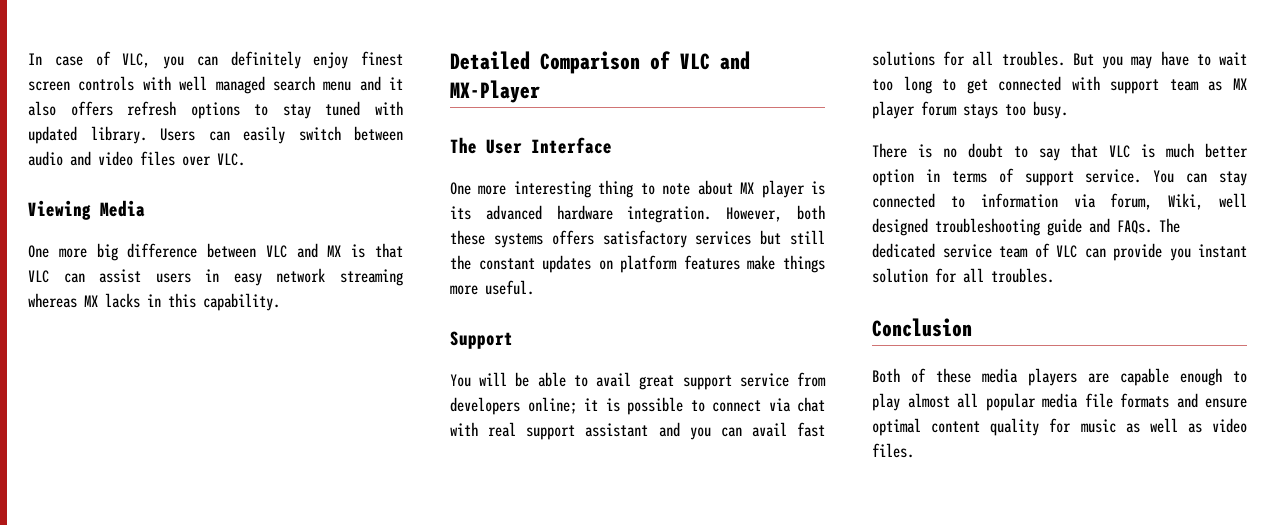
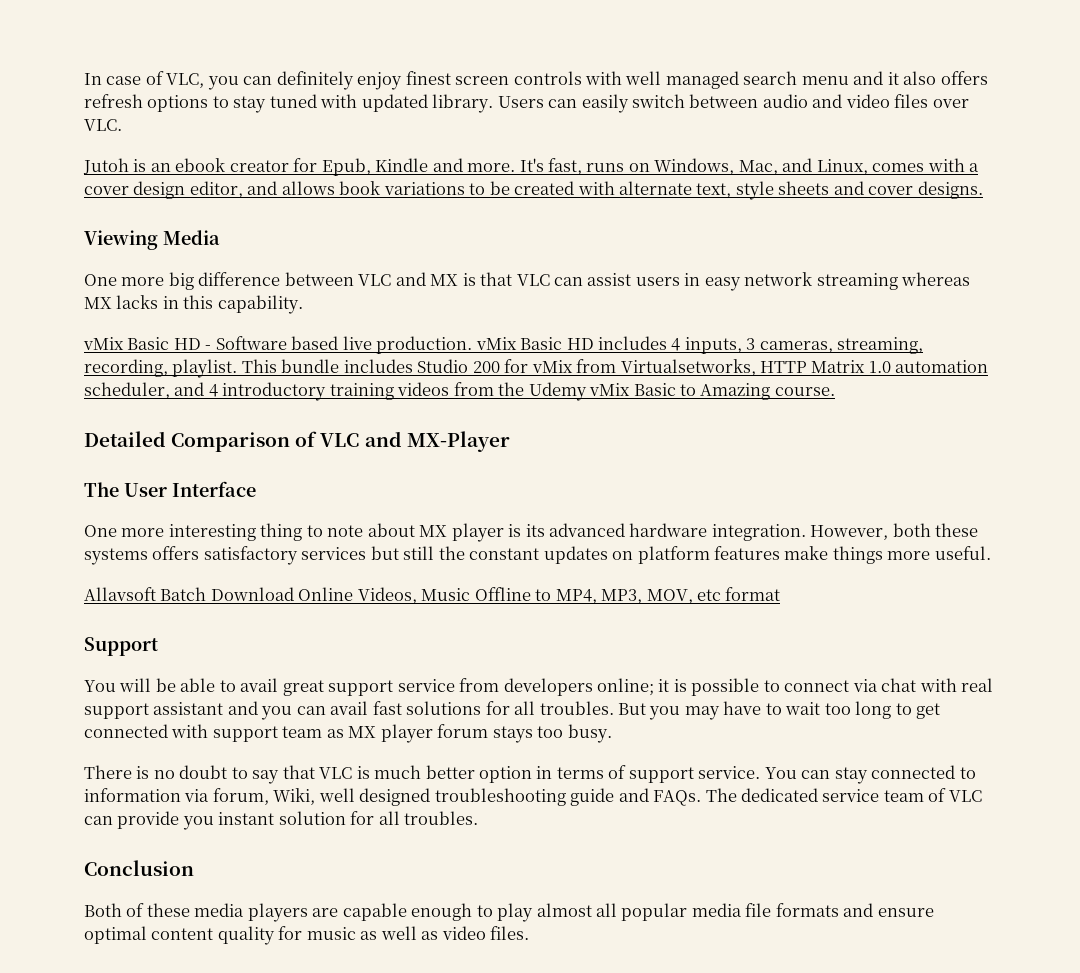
+ Jutoh is an ebook creator for Epub, Kindle and more. It's fast, runs on Windows, Mac, and Linux, comes with a cover design editor, and allows book variations to be created with alternate text, style sheets and cover designs.
+ vMix Basic HD - Software based live production. vMix Basic HD includes 4 inputs, 3 cameras, streaming, recording, playlist. This bundle includes Studio 200 for vMix from Virtualsetworks, HTTP Matrix 1.0 automation scheduler, and 4 introductory training videos from the Udemy vMix Basic to Amazing course.
+ Allavsoft Batch Download Online Videos, Music Offline to MP4, MP3, MOV, etc format

